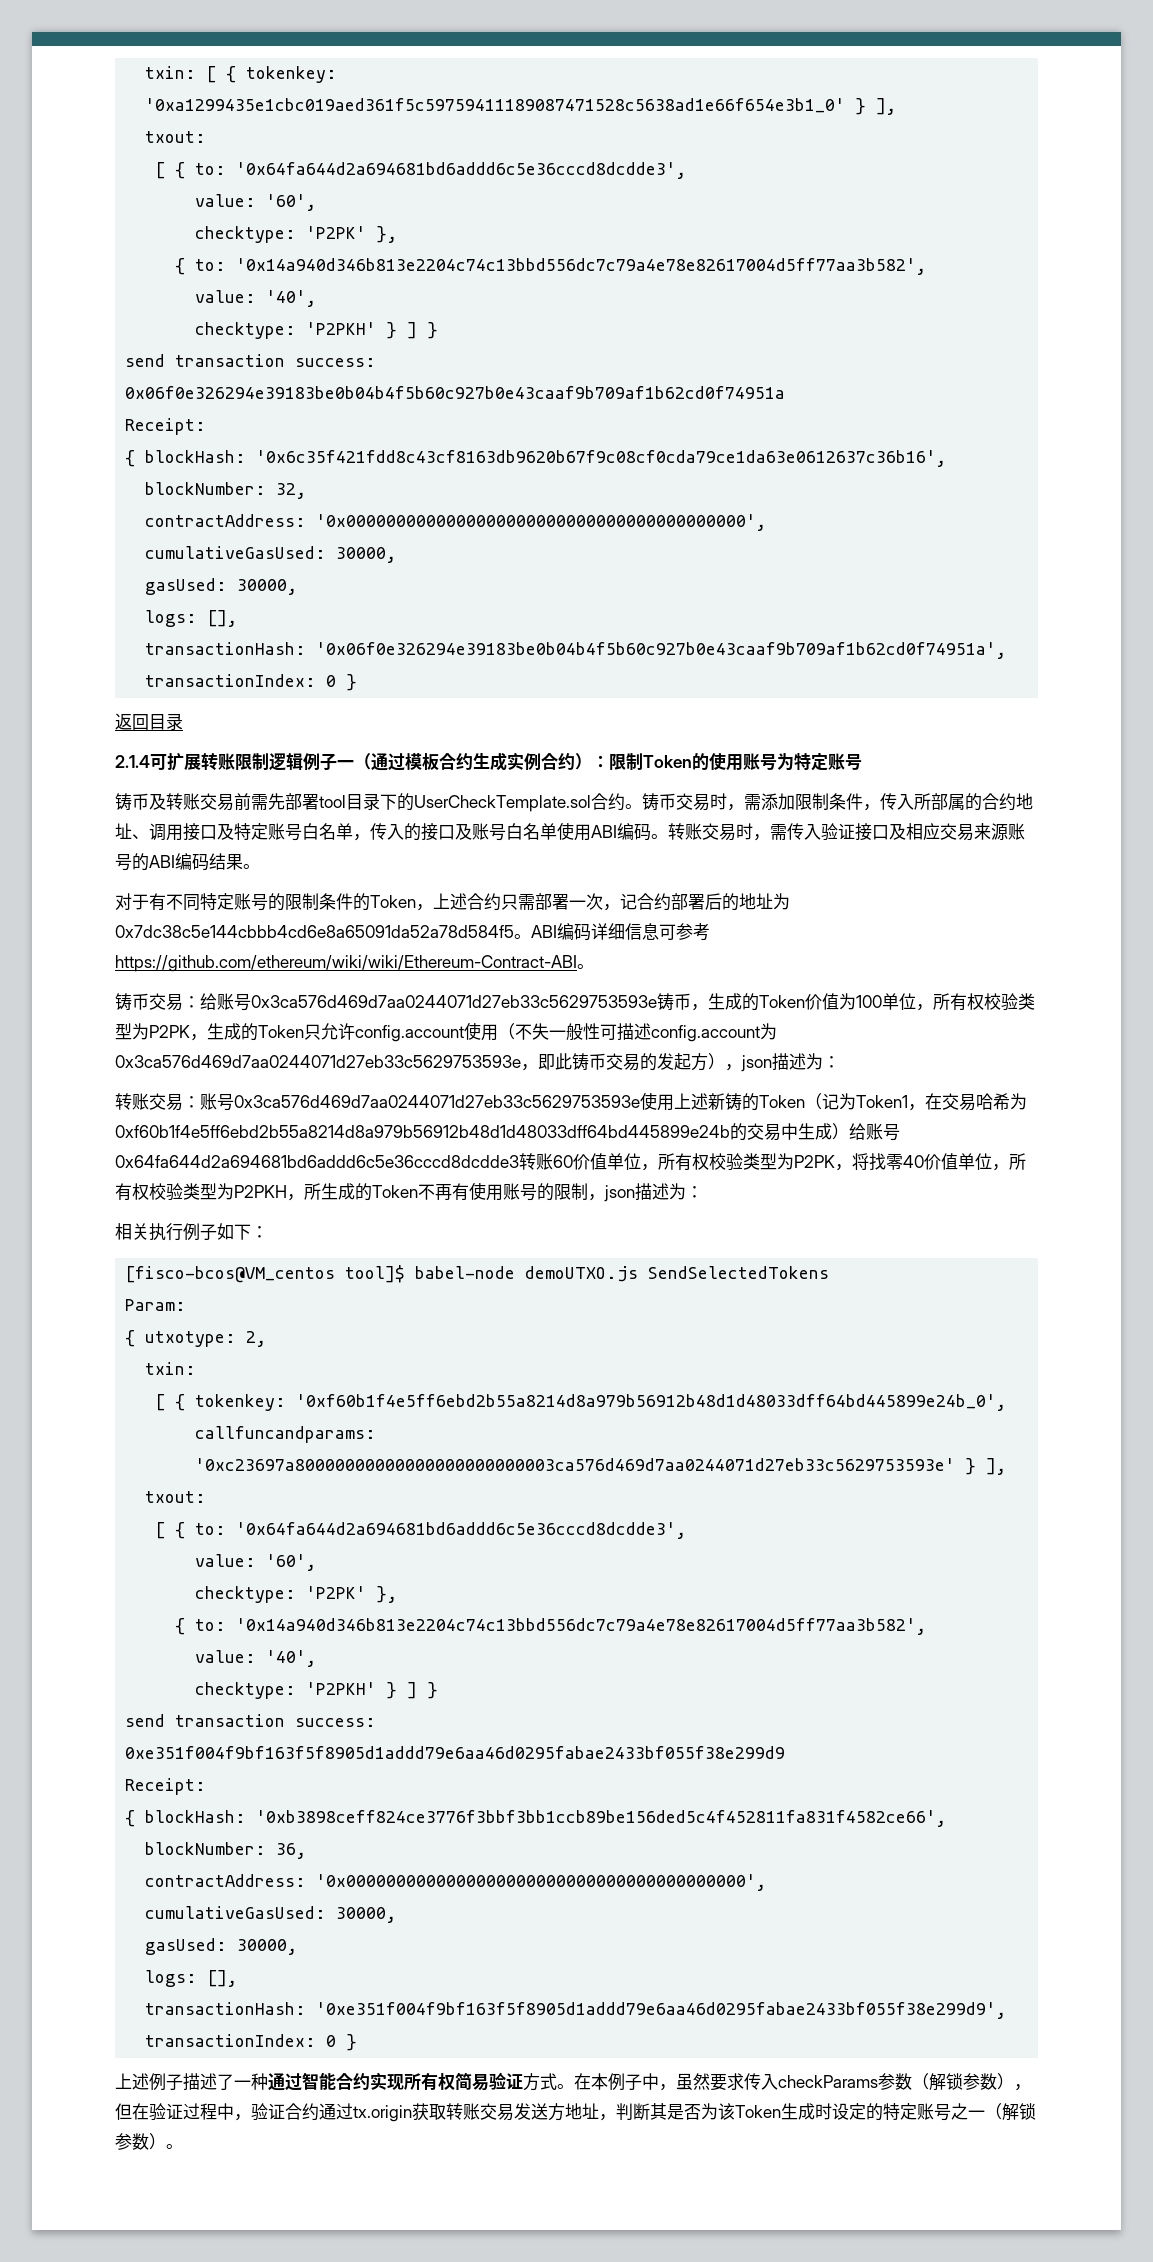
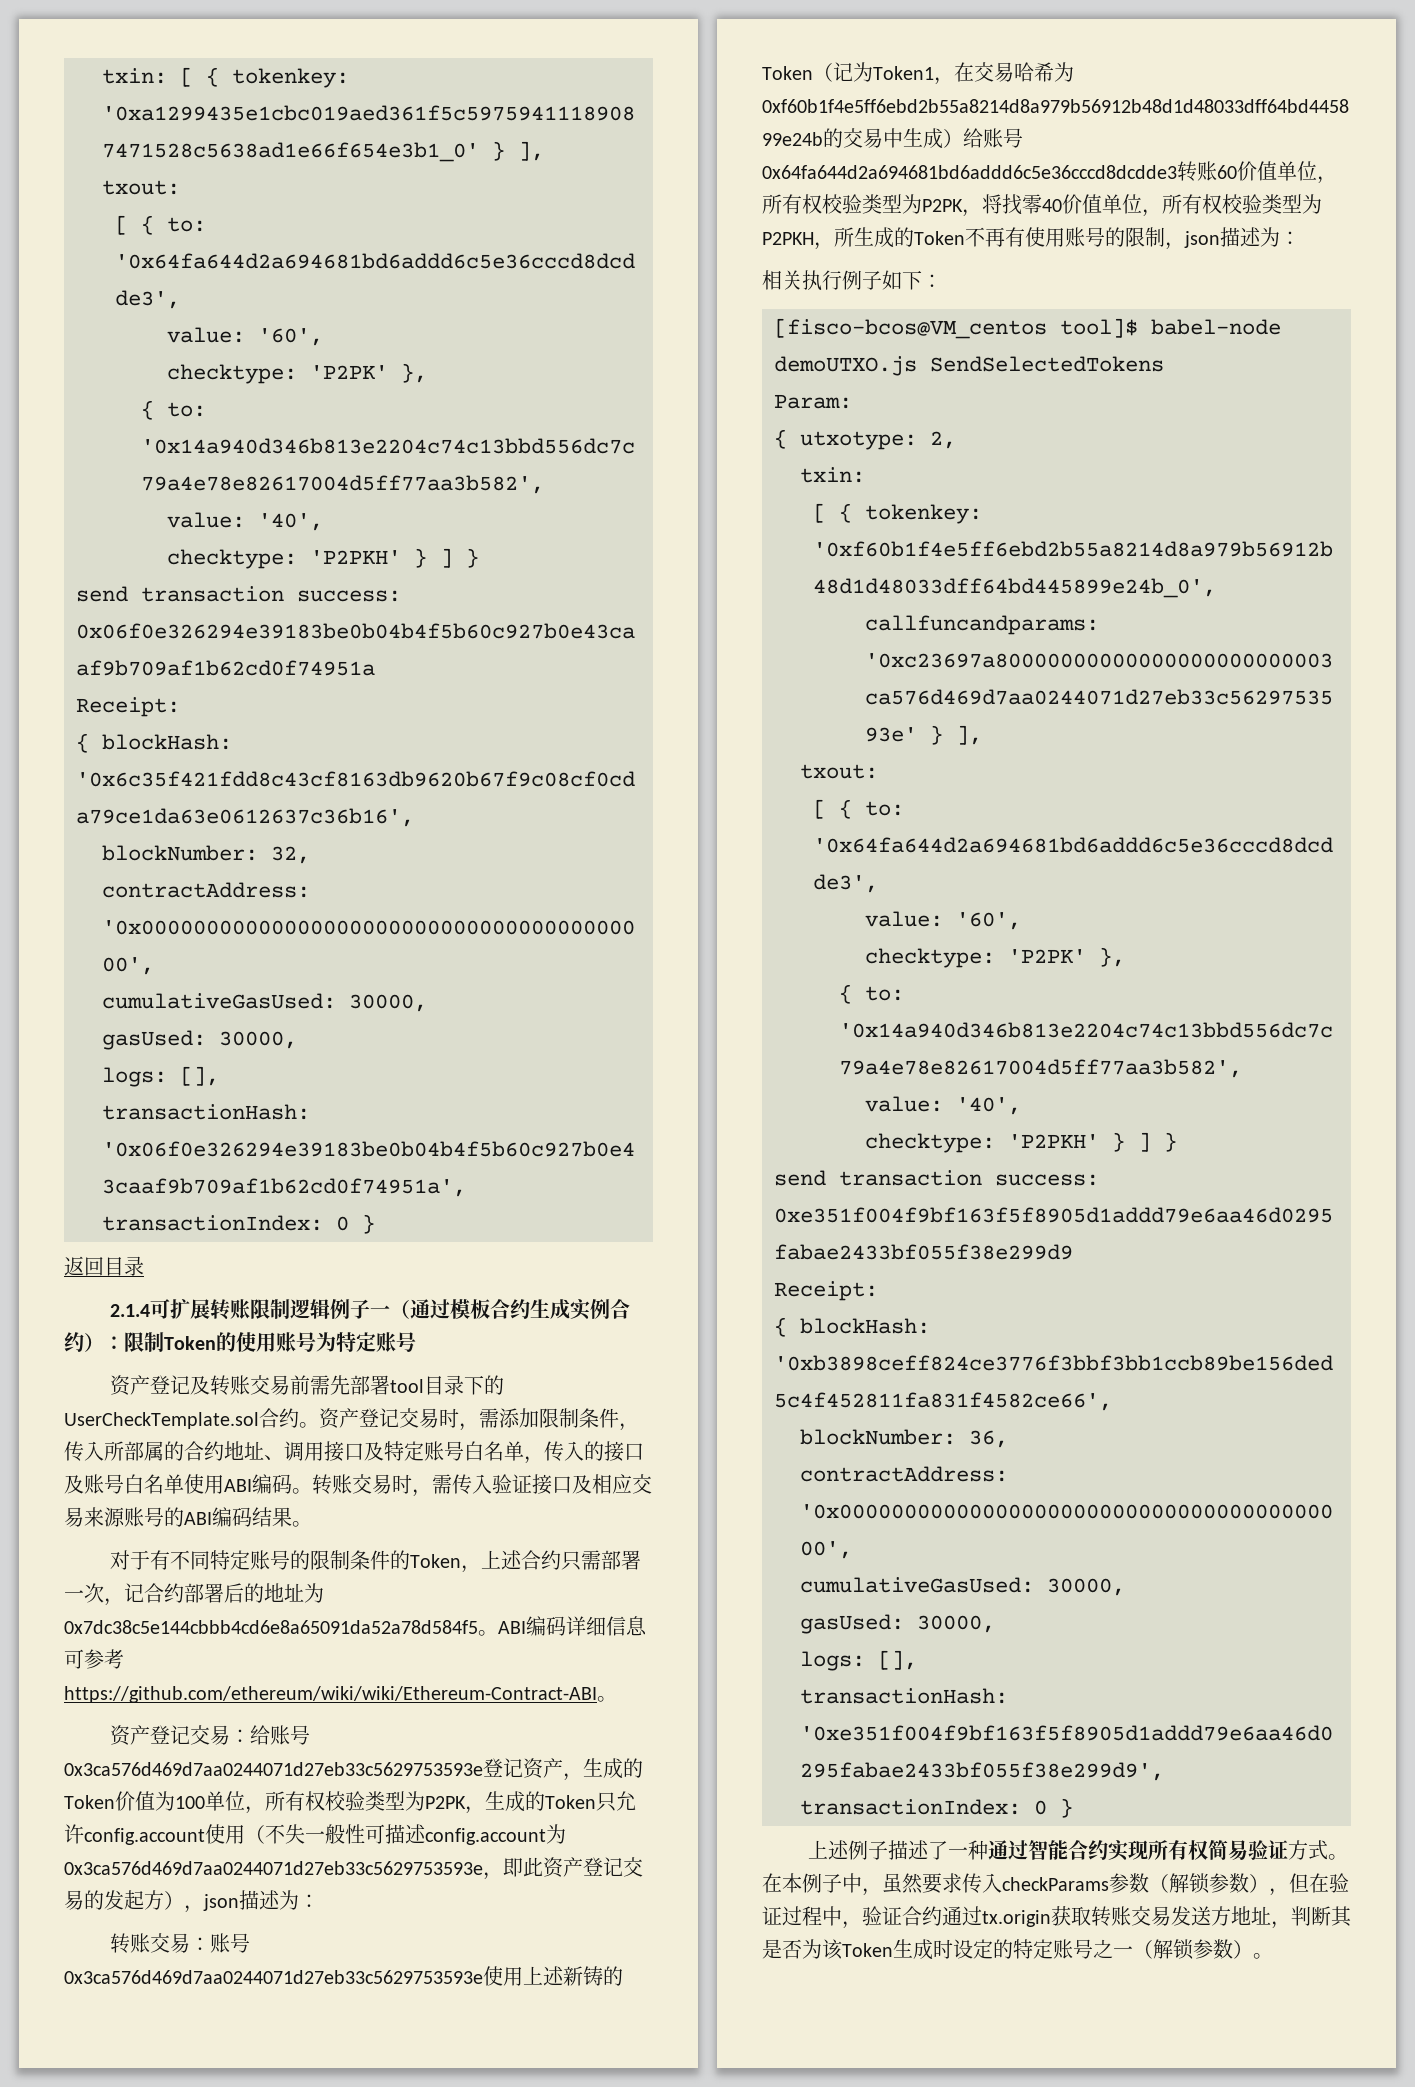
- 铸币及转账交易前需先部署tool目录下的UserCheckTemplate.sol合约。
+ 资产登记及转账交易前需先部署tool目录下的UserCheckTemplate.sol合约。
- 铸币交易时，需添加限制条件，传入所部属的合约地址、调用接口及特定账号白名单，传入的接口及账号白名单使用ABI编码。
+ 资产登记交易时，需添加限制条件，传入所部属的合约地址、调用接口及特定账号白名单，传入的接口及账号白名单使用ABI编码。
- 铸币交易：给账号0x3ca576d469d7aa0244071d27eb33c5629753593e铸币，生成的Token价值为100单位，所有权校验类型为P2PK，生成的Token只允许config.account使用（不失一般性可描述config.account为0x3ca576d469d7aa0244071d27eb33c5629753593e，即此铸币交易的发起方），json描述为：
+ 资产登记交易：给账号0x3ca576d469d7aa0244071d27eb33c5629753593e登记资产，生成的Token价值为100单位，所有权校验类型为P2PK，生成的Token只允许config.account使用（不失一般性可描述config.account为0x3ca576d469d7aa0244071d27eb33c5629753593e，即此资产登记交易的发起方），json描述为：

